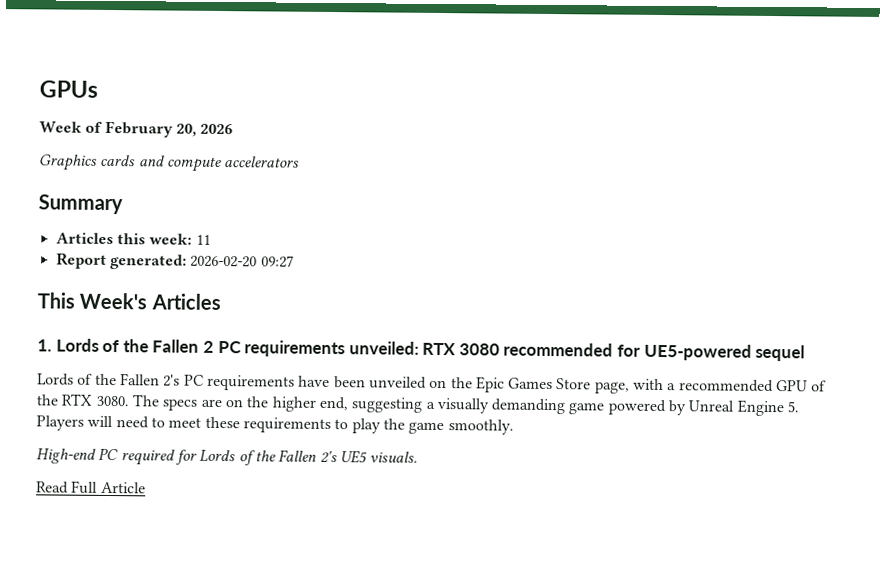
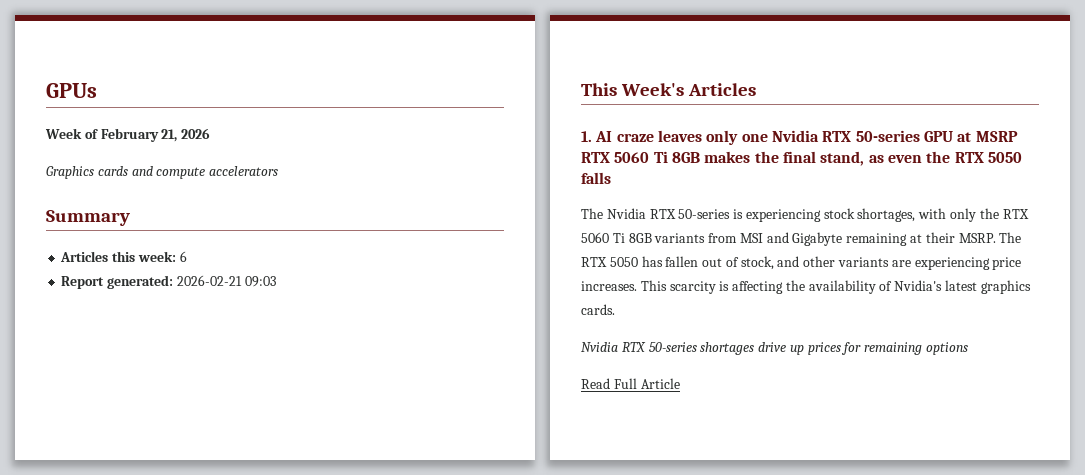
- Week of February 20, 2026
+ Week of February 21, 2026
- Articles this week: 11
+ Articles this week: 6
- Report generated: 2026-02-20 09:27
+ Report generated: 2026-02-21 09:03
- 1. Lords of the Fallen 2 PC requirements unveiled: RTX 3080 recommended for UE5-powered sequel
- Lords of the Fallen 2's PC requirements have been unveiled on the Epic Games Store page, with a recommended GPU of the RTX 3080. The specs are on the higher end, suggesting a visually demanding game powered by Unreal Engine 5. Players will need to meet these requirements to play the game smoothly.
- High-end PC required for Lords of the Fallen 2's UE5 visuals.
+ 1. AI craze leaves only one Nvidia RTX 50-series GPU at MSRP RTX 5060 Ti 8GB makes the final stand, as even the RTX 5050 falls
+ The Nvidia RTX 50-series is experiencing stock shortages, with only the RTX 5060 Ti 8GB variants from MSI and Gigabyte remaining at their MSRP. The RTX 5050 has fallen out of stock, and other variants are experiencing price increases. This scarcity is affecting the availability of Nvidia's latest graphics cards.
+ Nvidia RTX 50-series shortages drive up prices for remaining options

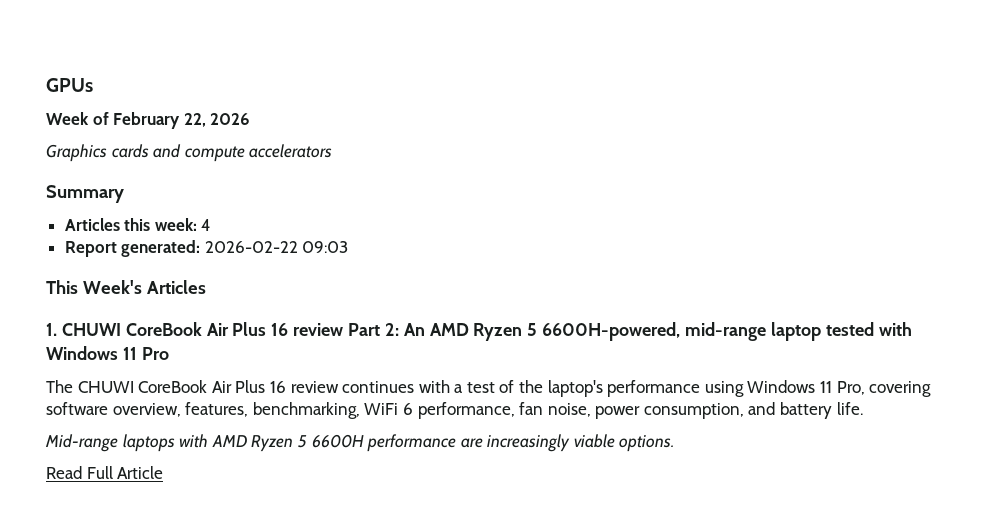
- Week of February 21, 2026
+ Week of February 22, 2026
- Articles this week: 6
+ Articles this week: 4
- Report generated: 2026-02-21 09:03
+ Report generated: 2026-02-22 09:03
- 1. AI craze leaves only one Nvidia RTX 50-series GPU at MSRP RTX 5060 Ti 8GB makes the final stand, as even the RTX 5050 falls
- The Nvidia RTX 50-series is experiencing stock shortages, with only the RTX 5060 Ti 8GB variants from MSI and Gigabyte remaining at their MSRP. The RTX 5050 has fallen out of stock, and other variants are experiencing price increases. This scarcity is affecting the availability of Nvidia's latest graphics cards.
- Nvidia RTX 50-series shortages drive up prices for remaining options
+ 1. CHUWI CoreBook Air Plus 16 review Part 2: An AMD Ryzen 5 6600H-powered, mid-range laptop tested with Windows 11 Pro
+ The CHUWI CoreBook Air Plus 16 review continues with a test of the laptop's performance using Windows 11 Pro, covering software overview, features, benchmarking, WiFi 6 performance, fan noise, power consumption, and battery life.
+ Mid-range laptops with AMD Ryzen 5 6600H performance are increasingly viable options.

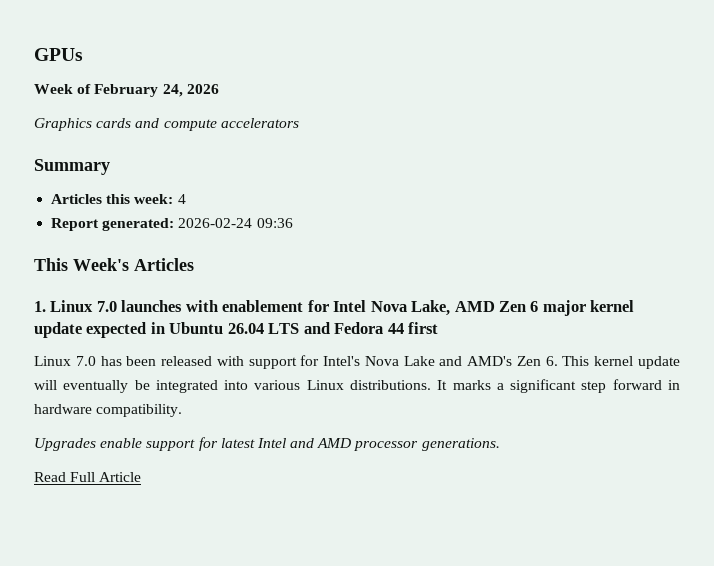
- Week of February 22, 2026
+ Week of February 24, 2026
- Report generated: 2026-02-22 09:03
+ Report generated: 2026-02-24 09:36
- 1. CHUWI CoreBook Air Plus 16 review Part 2: An AMD Ryzen 5 6600H-powered, mid-range laptop tested with Windows 11 Pro
- The CHUWI CoreBook Air Plus 16 review continues with a test of the laptop's performance using Windows 11 Pro, covering software overview, features, benchmarking, WiFi 6 performance, fan noise, power consumption, and battery life.
- Mid-range laptops with AMD Ryzen 5 6600H performance are increasingly viable options.
+ 1. Linux 7.0 launches with enablement for Intel Nova Lake, AMD Zen 6 major kernel update expected in Ubuntu 26.04 LTS and Fedora 44 first
+ Linux 7.0 has been released with support for Intel's Nova Lake and AMD's Zen 6. This kernel update will eventually be integrated into various Linux distributions. It marks a significant step forward in hardware compatibility.
+ Upgrades enable support for latest Intel and AMD processor generations.

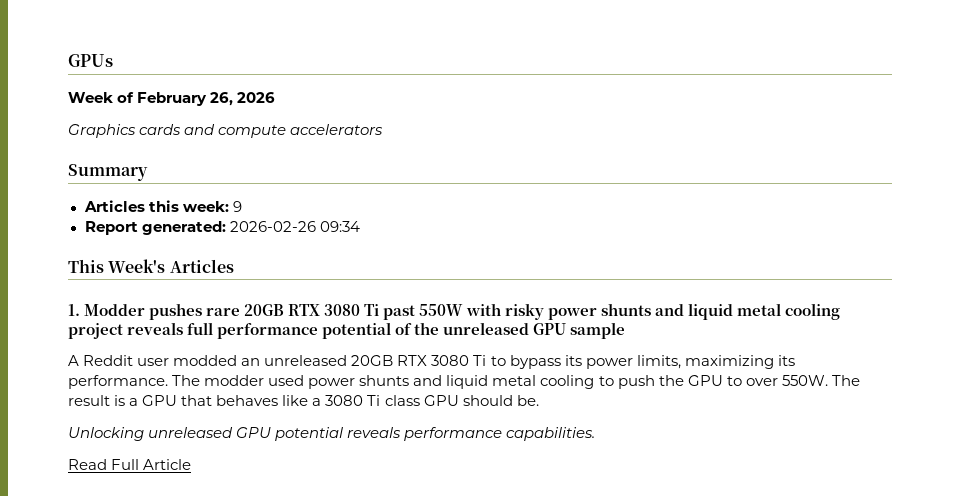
- Week of February 24, 2026
+ Week of February 26, 2026
- Articles this week: 4
+ Articles this week: 9
- Report generated: 2026-02-24 09:36
+ Report generated: 2026-02-26 09:34
- 1. Linux 7.0 launches with enablement for Intel Nova Lake, AMD Zen 6 major kernel update expected in Ubuntu 26.04 LTS and Fedora 44 first
- Linux 7.0 has been released with support for Intel's Nova Lake and AMD's Zen 6. This kernel update will eventually be integrated into various Linux distributions. It marks a significant step forward in hardware compatibility.
- Upgrades enable support for latest Intel and AMD processor generations.
+ 1. Modder pushes rare 20GB RTX 3080 Ti past 550W with risky power shunts and liquid metal cooling project reveals full performance potential of the unreleased GPU sample
+ A Reddit user modded an unreleased 20GB RTX 3080 Ti to bypass its power limits, maximizing its performance. The modder used power shunts and liquid metal cooling to push the GPU to over 550W. The result is a GPU that behaves like a 3080 Ti class GPU should be.
+ Unlocking unreleased GPU potential reveals performance capabilities.

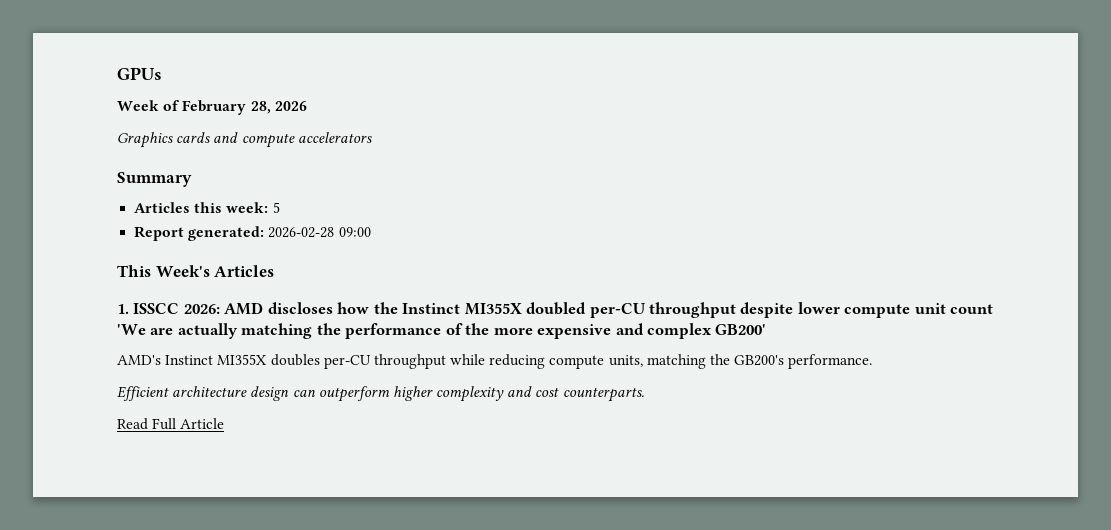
- Week of February 26, 2026
+ Week of February 28, 2026
- Articles this week: 9
+ Articles this week: 5
- Report generated: 2026-02-26 09:34
+ Report generated: 2026-02-28 09:00
- 1. Modder pushes rare 20GB RTX 3080 Ti past 550W with risky power shunts and liquid metal cooling project reveals full performance potential of the unreleased GPU sample
- A Reddit user modded an unreleased 20GB RTX 3080 Ti to bypass its power limits, maximizing its performance. The modder used power shunts and liquid metal cooling to push the GPU to over 550W. The result is a GPU that behaves like a 3080 Ti class GPU should be.
- Unlocking unreleased GPU potential reveals performance capabilities.
+ 1. ISSCC 2026: AMD discloses how the Instinct MI355X doubled per-CU throughput despite lower compute unit count 'We are actually matching the performance of the more expensive and complex GB200'
+ AMD's Instinct MI355X doubles per-CU throughput while reducing compute units, matching the GB200's performance.
+ Efficient architecture design can outperform higher complexity and cost counterparts.

